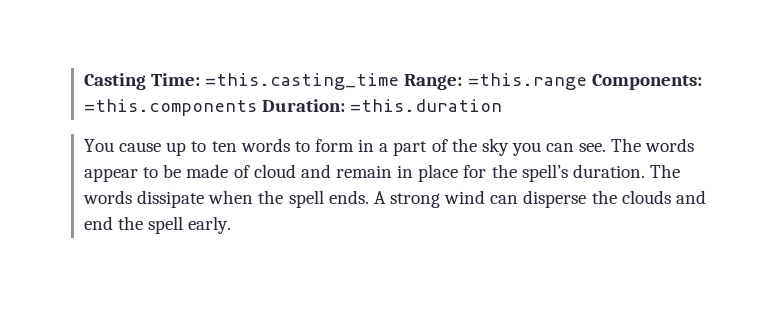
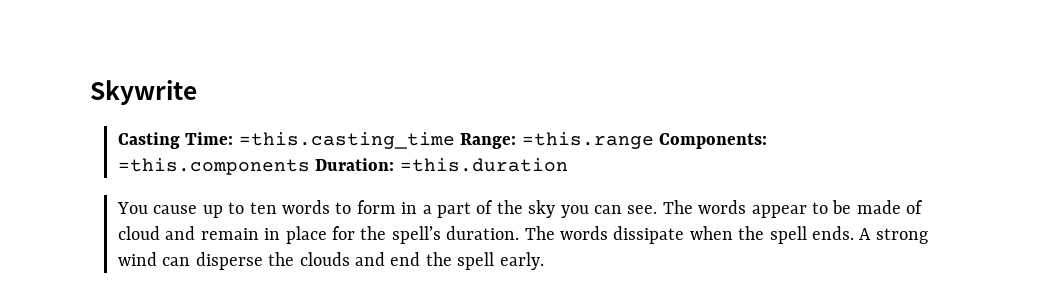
+ Skywrite

